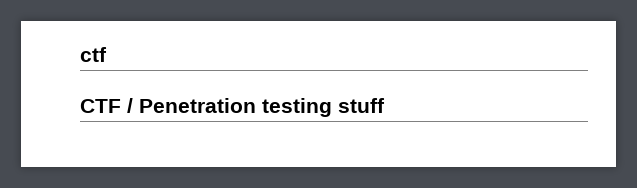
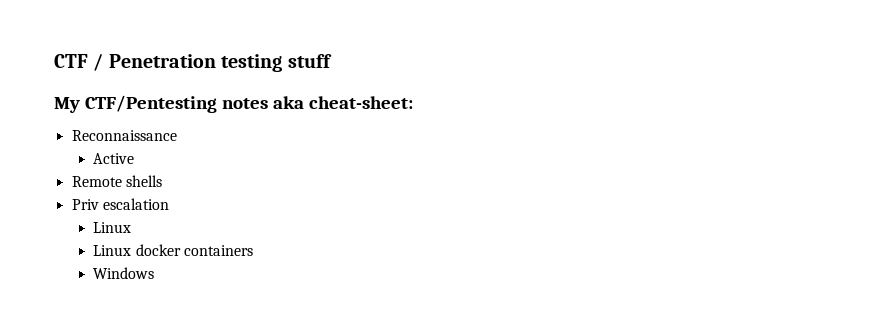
- ctf
+ My CTF/Pentesting notes aka cheat-sheet:
+ Reconnaissance
+ Active
+ Remote shells
+ Priv escalation
+ Linux
+ Linux docker containers
+ Windows

